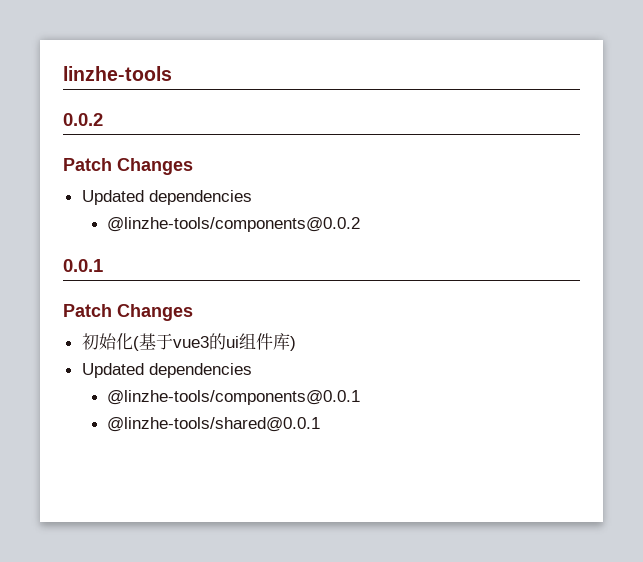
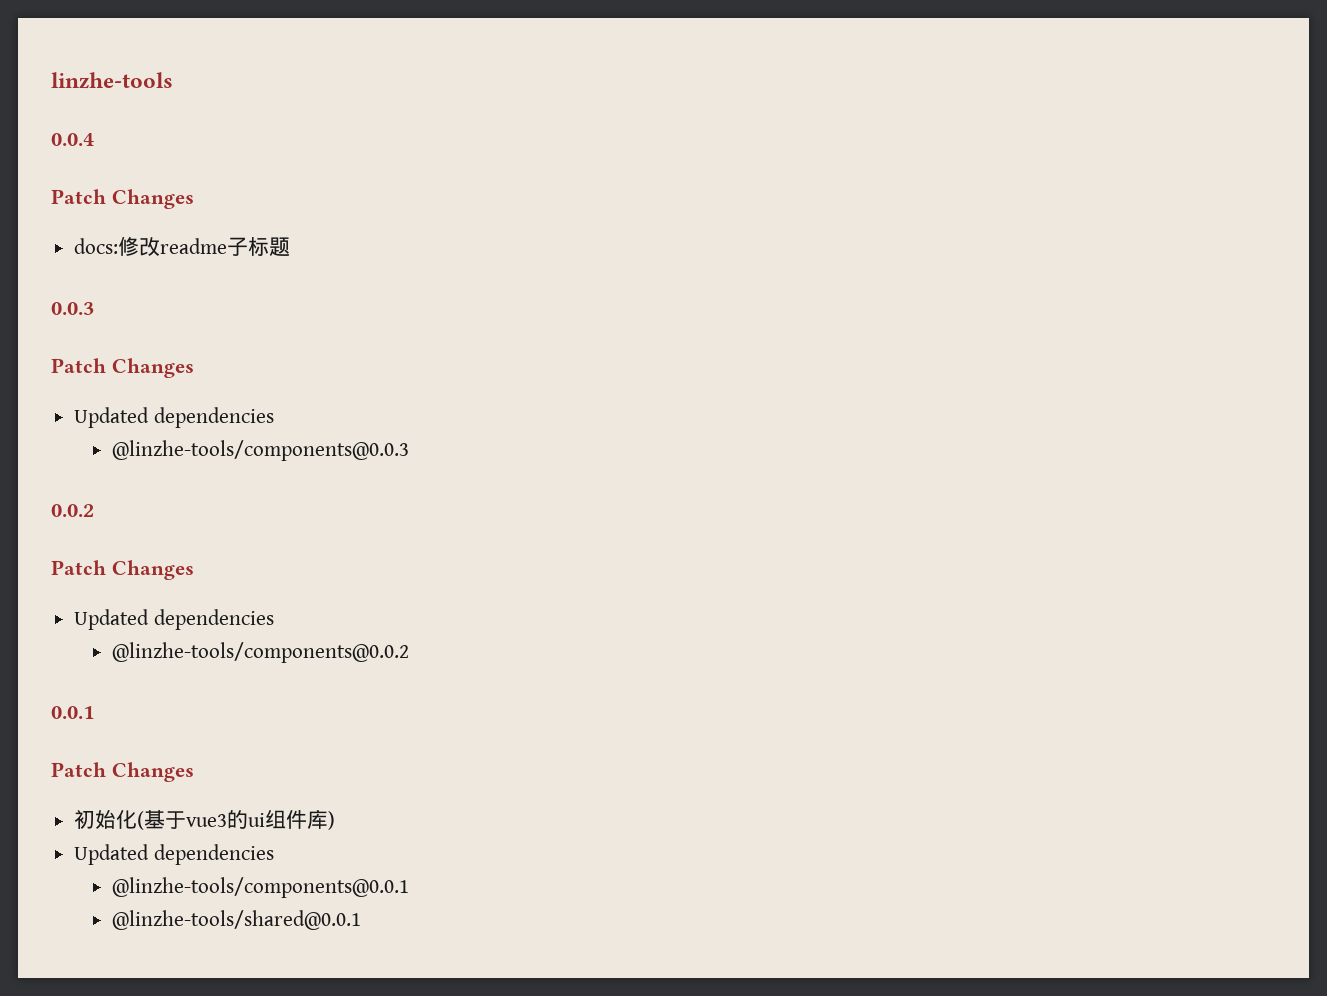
+ 0.0.4
+ Patch Changes
+ docs:修改readme子标题
+ 0.0.3
+ Patch Changes
+ Updated dependencies
+ @linzhe-tools/components@0.0.3

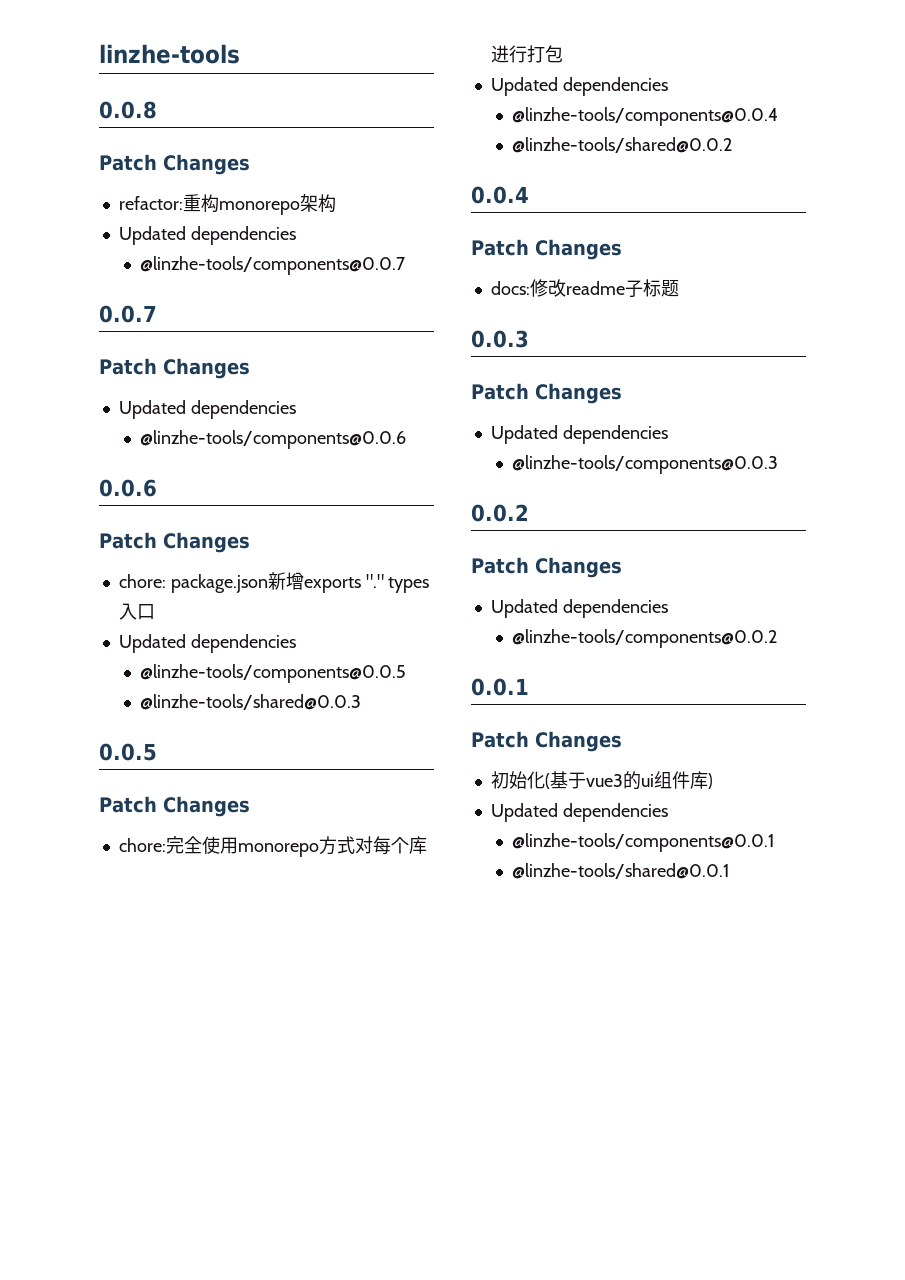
+ 0.0.8
+ Patch Changes
+ refactor:重构monorepo架构
+ Updated dependencies
+ @linzhe-tools/components@0.0.7
+ 0.0.7
+ Patch Changes
+ Updated dependencies
+ @linzhe-tools/components@0.0.6
+ 0.0.6
+ Patch Changes
+ chore: package.json新增exports "." types入口
+ Updated dependencies
+ @linzhe-tools/components@0.0.5
+ @linzhe-tools/shared@0.0.3
+ 0.0.5
+ Patch Changes
+ chore:完全使用monorepo方式对每个库进行打包
+ Updated dependencies
+ @linzhe-tools/components@0.0.4
+ @linzhe-tools/shared@0.0.2

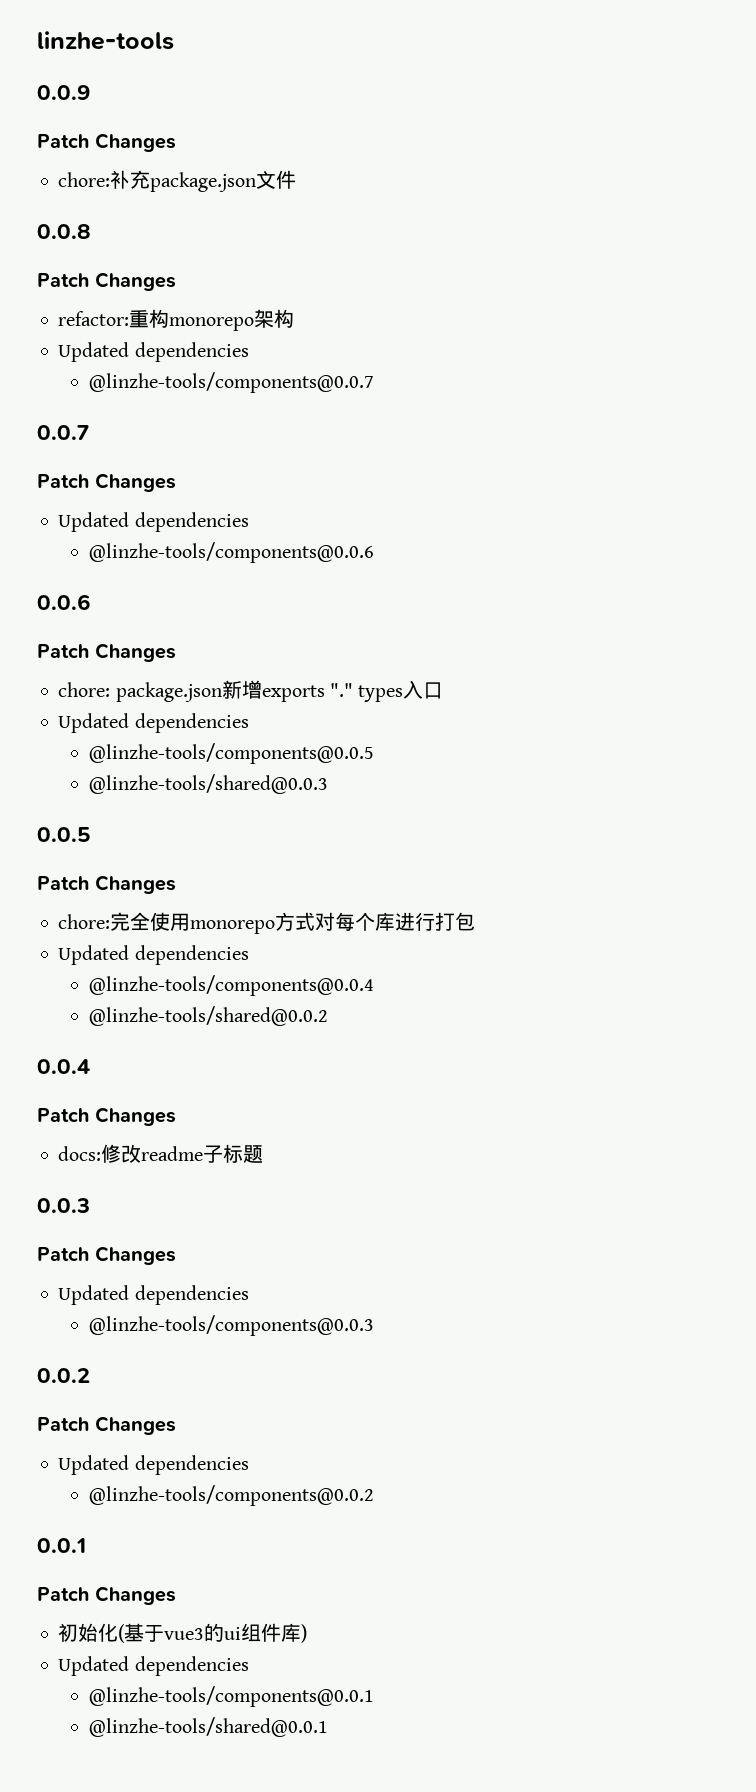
+ 0.0.9
+ Patch Changes
+ chore:补充package.json文件

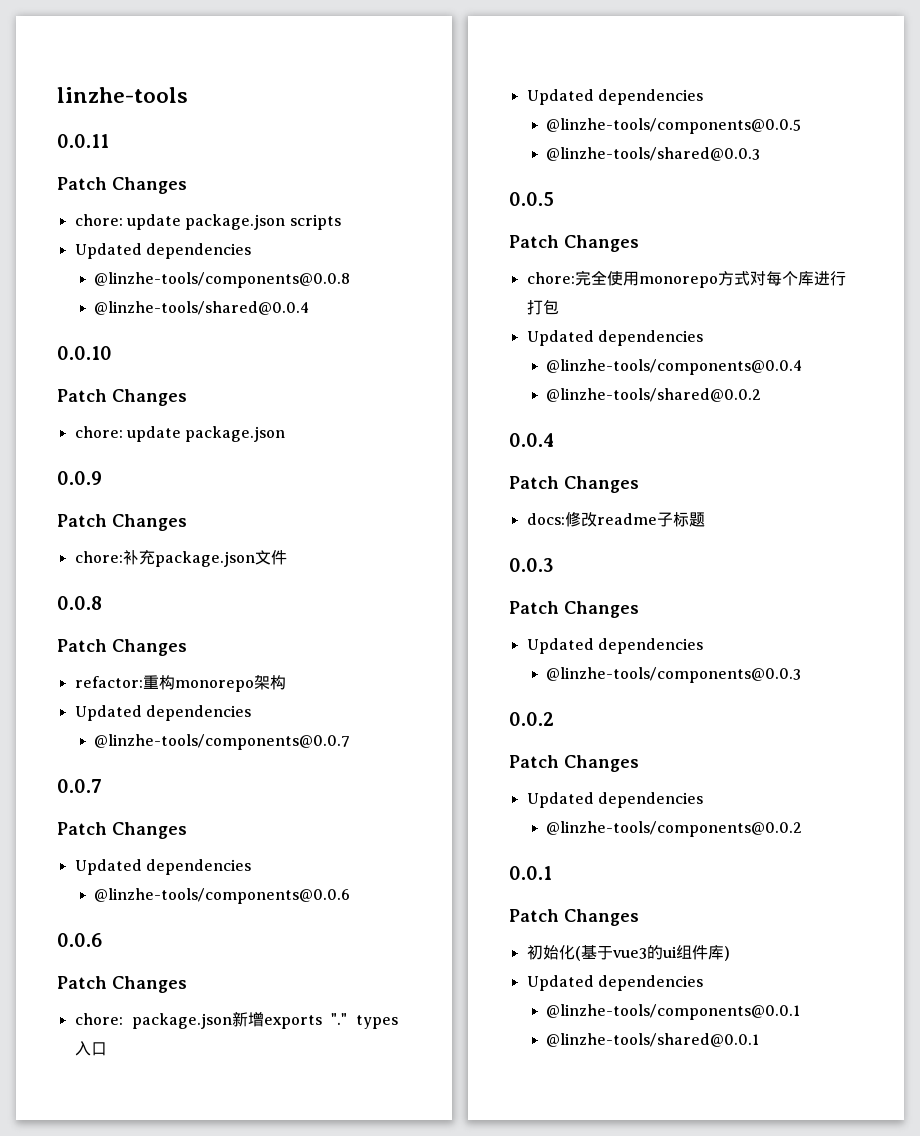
+ 0.0.11
+ Patch Changes
+ chore: update package.json scripts
+ Updated dependencies
+ @linzhe-tools/components@0.0.8
+ @linzhe-tools/shared@0.0.4
+ 0.0.10
+ Patch Changes
+ chore: update package.json

